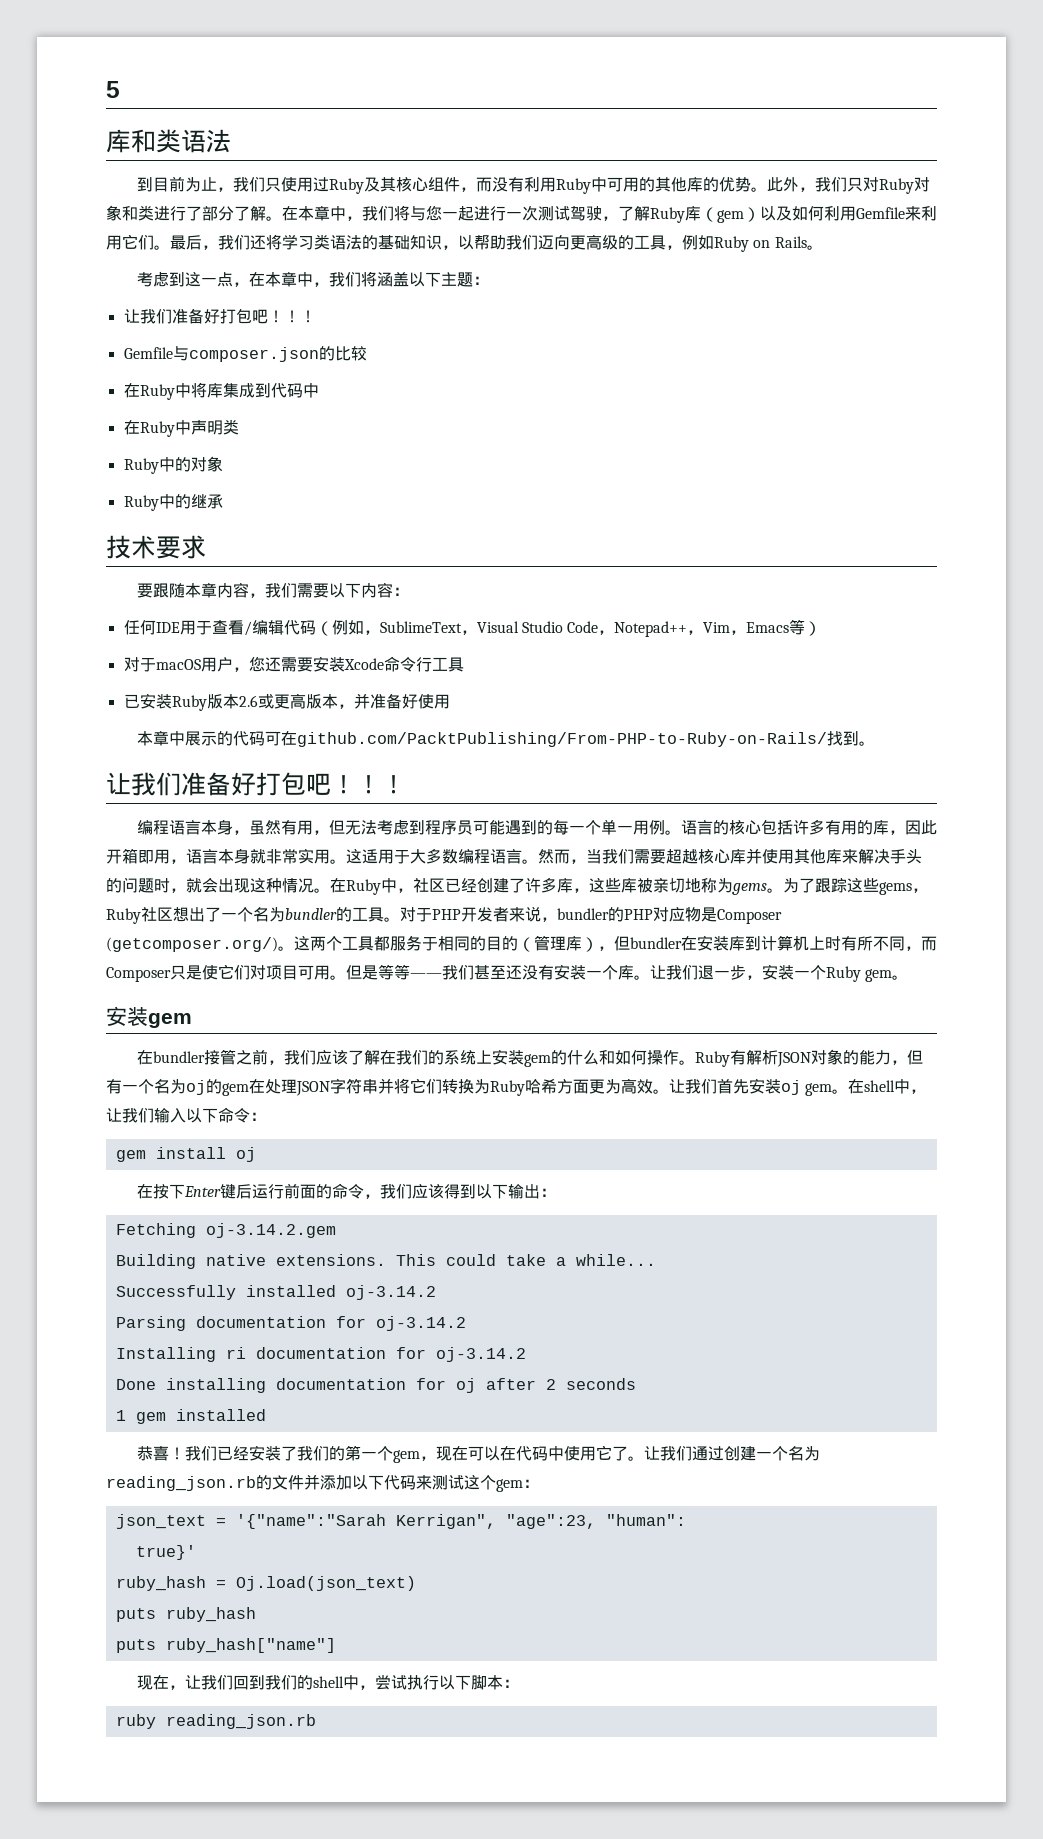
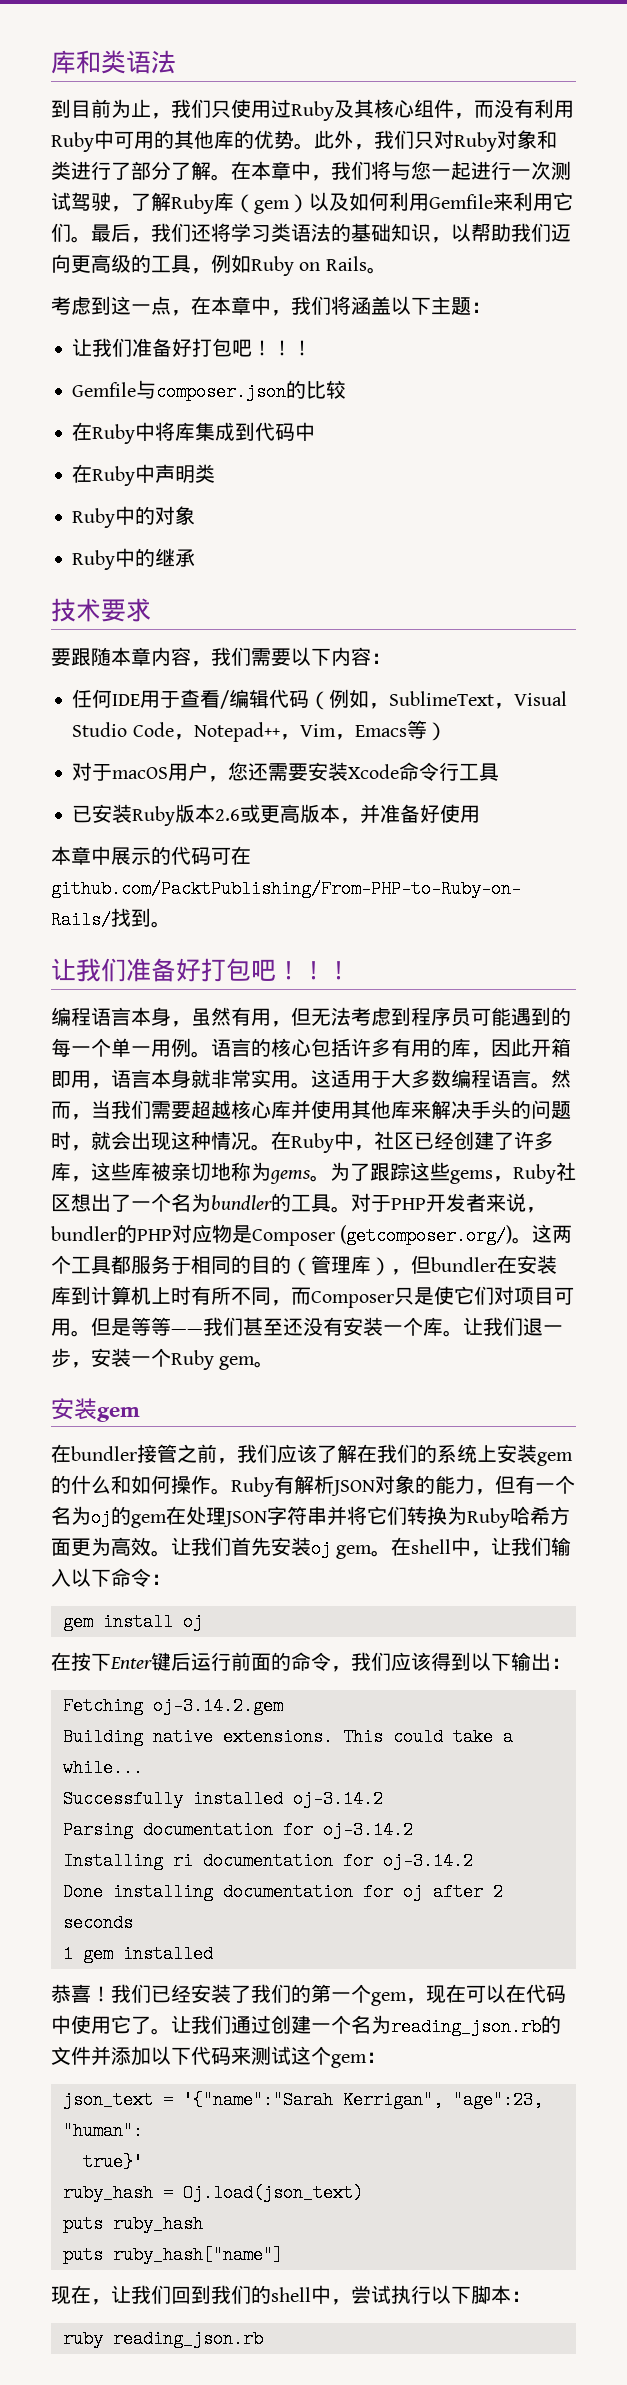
- 5

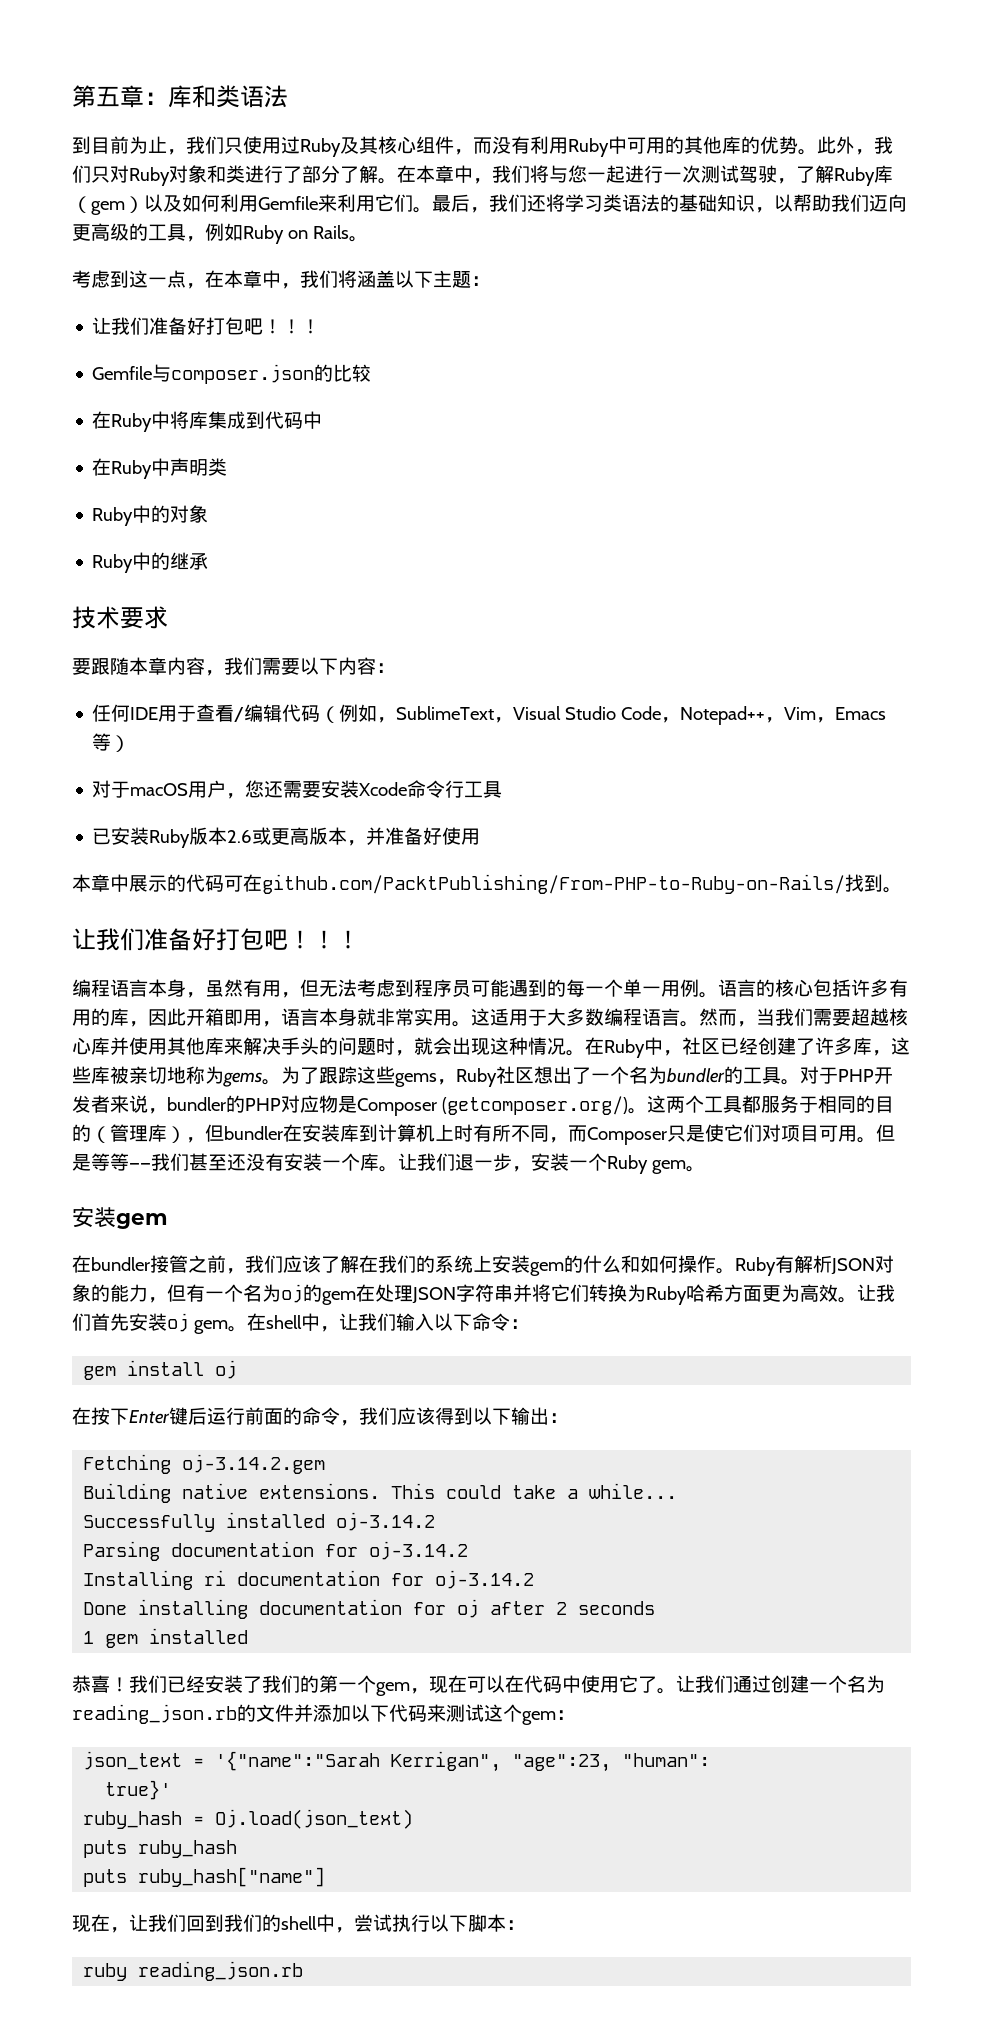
- 库和类语法
+ 第五章：库和类语法

